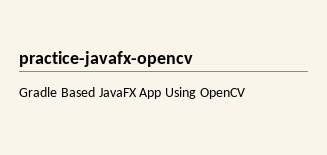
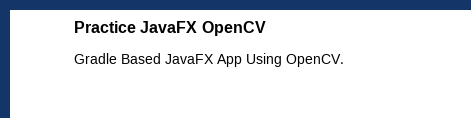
- practice-javafx-opencv
+ Practice JavaFX OpenCV
- Gradle Based JavaFX App Using OpenCV
+ Gradle Based JavaFX App Using OpenCV.

